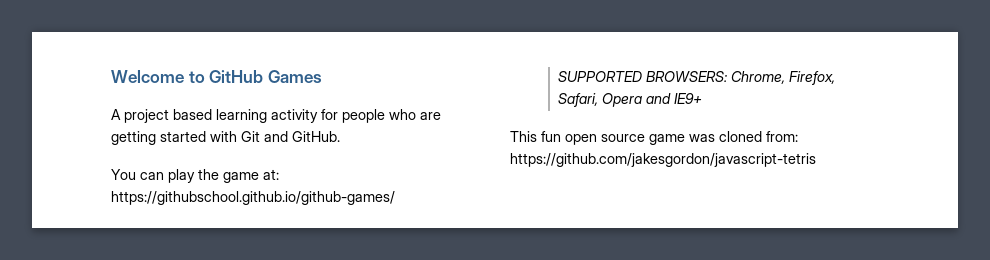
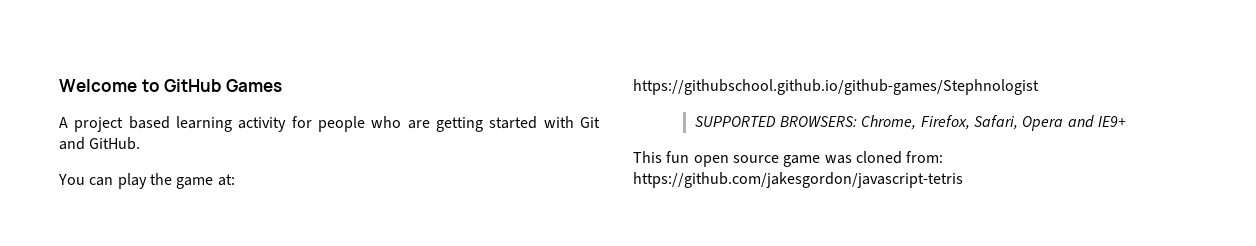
- You can play the game at: https://githubschool.github.io/github-games/
+ You can play the game at: https://githubschool.github.io/github-games/Stephnologist

